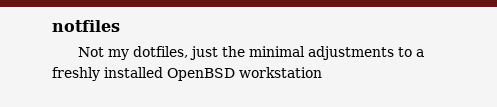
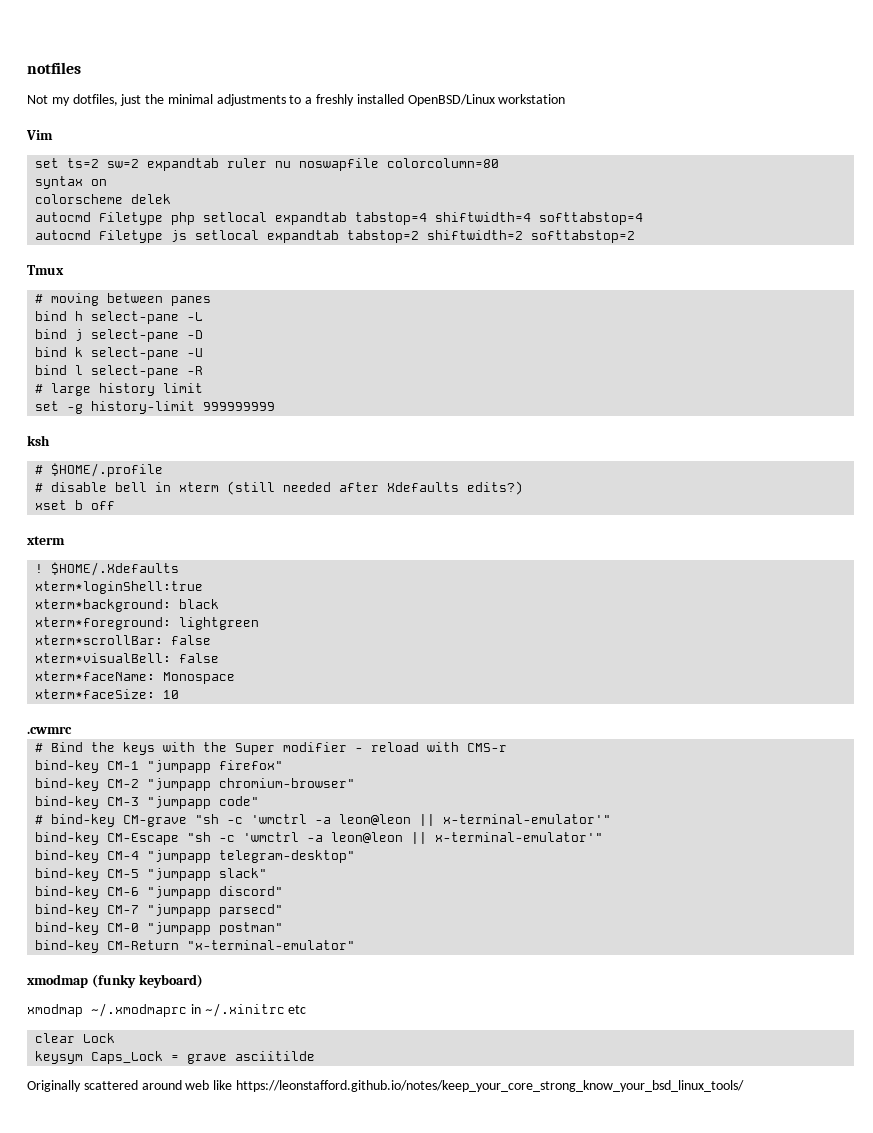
- Not my dotfiles, just the minimal adjustments to a freshly installed OpenBSD workstation
+ Not my dotfiles, just the minimal adjustments to a freshly installed OpenBSD/Linux workstation
+ Vim
+ set ts=2 sw=2 expandtab ruler nu noswapfile colorcolumn=80
+ syntax on
+ colorscheme delek
+ autocmd Filetype php setlocal expandtab tabstop=4 shiftwidth=4 softtabstop=4
+ autocmd Filetype js setlocal expandtab tabstop=2 shiftwidth=2 softtabstop=2
+ Tmux
+ # moving between panes
+ bind h select-pane -L
+ bind j select-pane -D
+ bind k select-pane -U
+ bind l select-pane -R
+ # large history limit
+ set -g history-limit 999999999
+ ksh
+ # $HOME/.profile
+ # disable bell in xterm (still needed after Xdefaults edits?)
+ xset b off
+ xterm
+ ! $HOME/.Xdefaults
+ xterm*loginShell:true
+ xterm*background: black
+ xterm*foreground: lightgreen
+ xterm*scrollBar: false
+ xterm*visualBell: false
+ xterm*faceName: Monospace
+ xterm*faceSize: 10
+ .cwmrc
+ # Bind the keys with the Super modifier - reload with CMS-r
+ bind-key CM-1 "jumpapp firefox"
+ bind-key CM-2 "jumpapp chromium-browser"
+ bind-key CM-3 "jumpapp code"
+ # bind-key CM-grave "sh -c 'wmctrl -a leon@leon || x-terminal-emulator'"
+ bind-key CM-Escape "sh -c 'wmctrl -a leon@leon || x-terminal-emulator'"
+ bind-key CM-4 "jumpapp telegram-desktop"
+ bind-key CM-5 "jumpapp slack"
+ bind-key CM-6 "jumpapp discord"
+ bind-key CM-7 "jumpapp parsecd"
+ bind-key CM-0 "jumpapp postman"
+ bind-key CM-Return "x-terminal-emulator"
+ xmodmap (funky keyboard)
+ xmodmap ~/.xmodmaprc in ~/.xinitrc etc
+ clear Lock
+ keysym Caps_Lock = grave asciitilde
+ Originally scattered around web like https://leonstafford.github.io/notes/keep_your_core_strong_know_your_bsd_linux_tools/

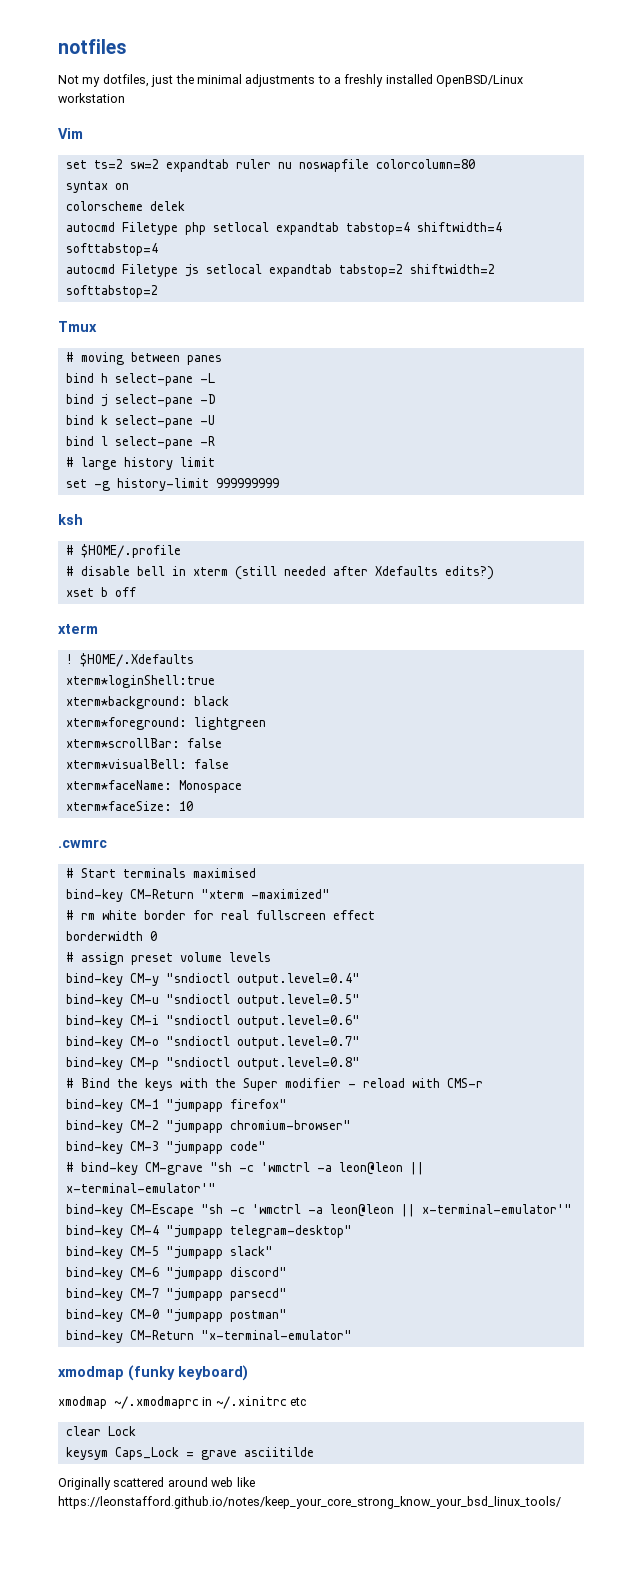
+ # Start terminals maximised
+ bind-key CM-Return "xterm -maximized"
+ # rm white border for real fullscreen effect
+ borderwidth 0
+ # assign preset volume levels
+ bind-key CM-y "sndioctl output.level=0.4"
+ bind-key CM-u "sndioctl output.level=0.5"
+ bind-key CM-i "sndioctl output.level=0.6"
+ bind-key CM-o "sndioctl output.level=0.7"
+ bind-key CM-p "sndioctl output.level=0.8"

